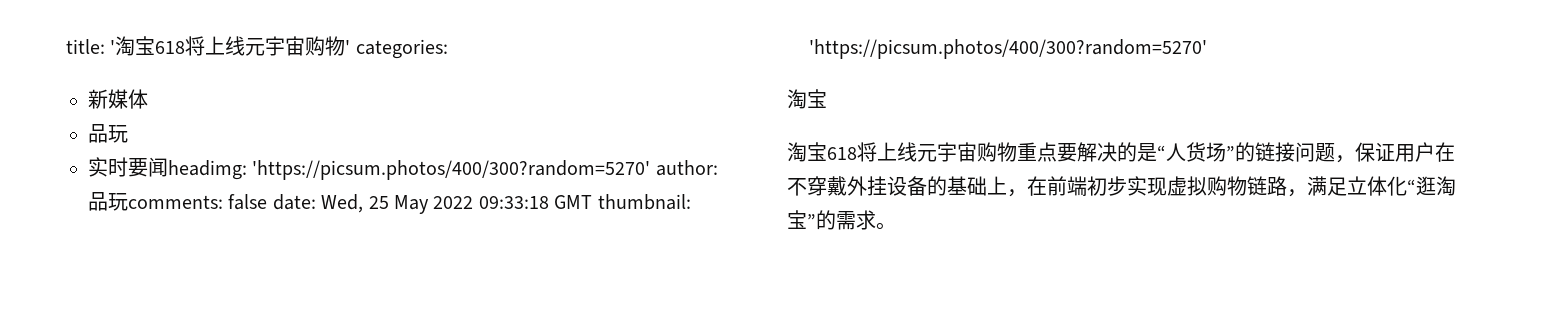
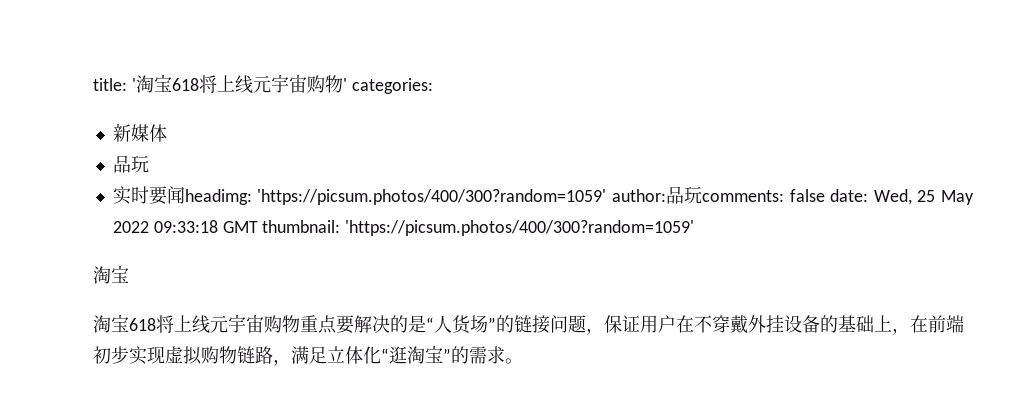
- 实时要闻headimg: 'https://picsum.photos/400/300?random=5270' author:品玩comments: false date: Wed, 25 May 2022 09:33:18 GMT thumbnail: 'https://picsum.photos/400/300?random=5270'
+ 实时要闻headimg: 'https://picsum.photos/400/300?random=1059' author:品玩comments: false date: Wed, 25 May 2022 09:33:18 GMT thumbnail: 'https://picsum.photos/400/300?random=1059'

